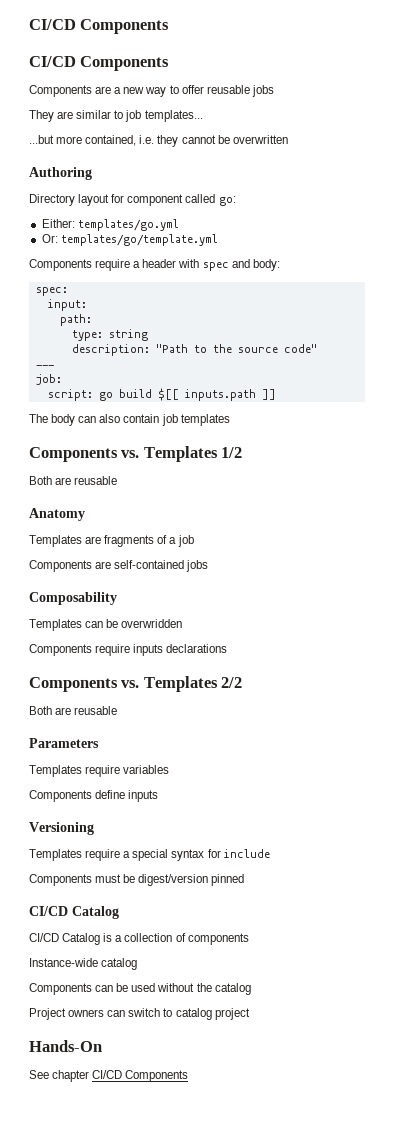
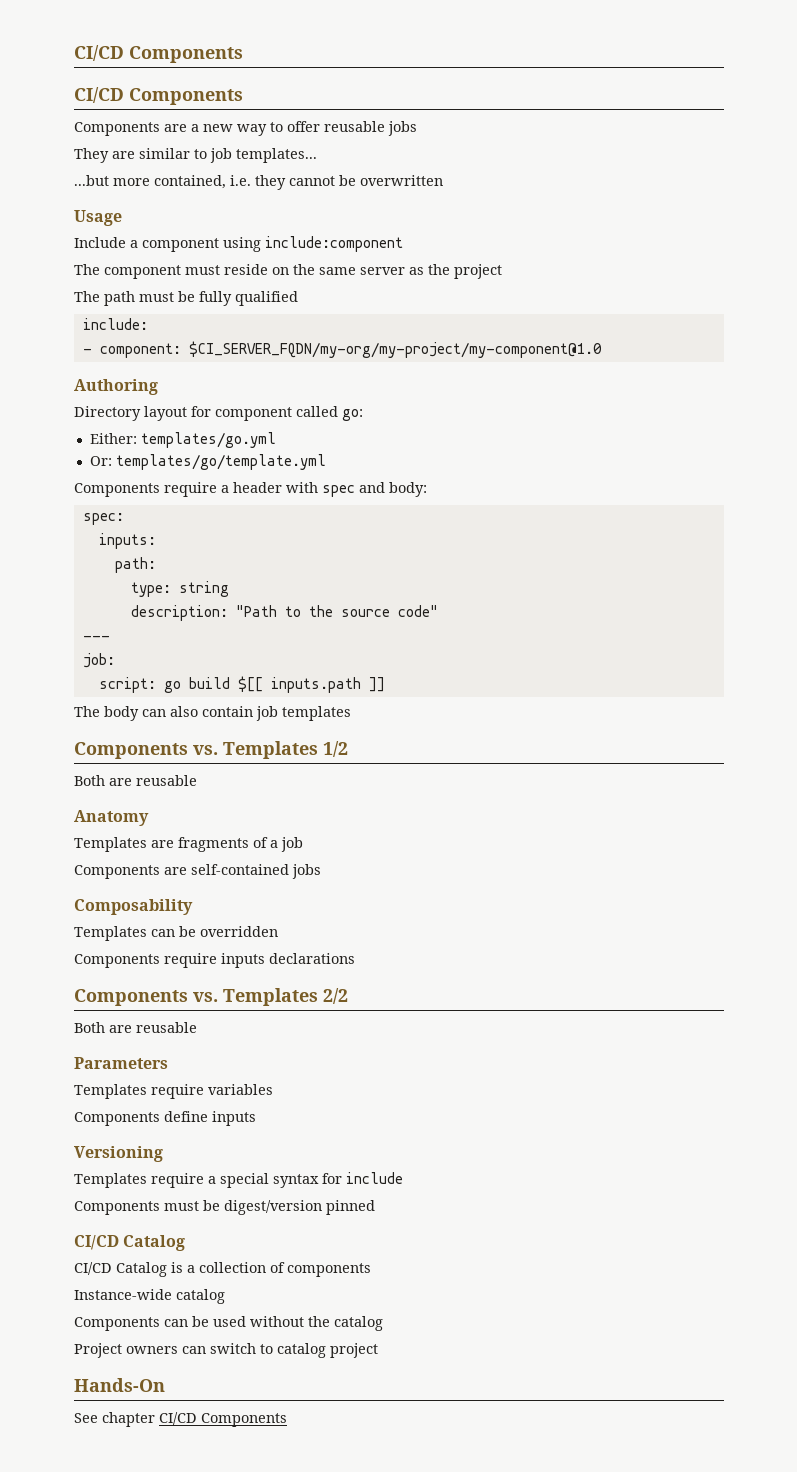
+ Usage
+ Include a component using include:component
+ The component must reside on the same server as the project
+ The path must be fully qualified
+ include:
+ - component: $CI_SERVER_FQDN/my-org/my-project/my-component@1.0
- input:
+ inputs:
- Templates can be overwridden
+ Templates can be overridden

